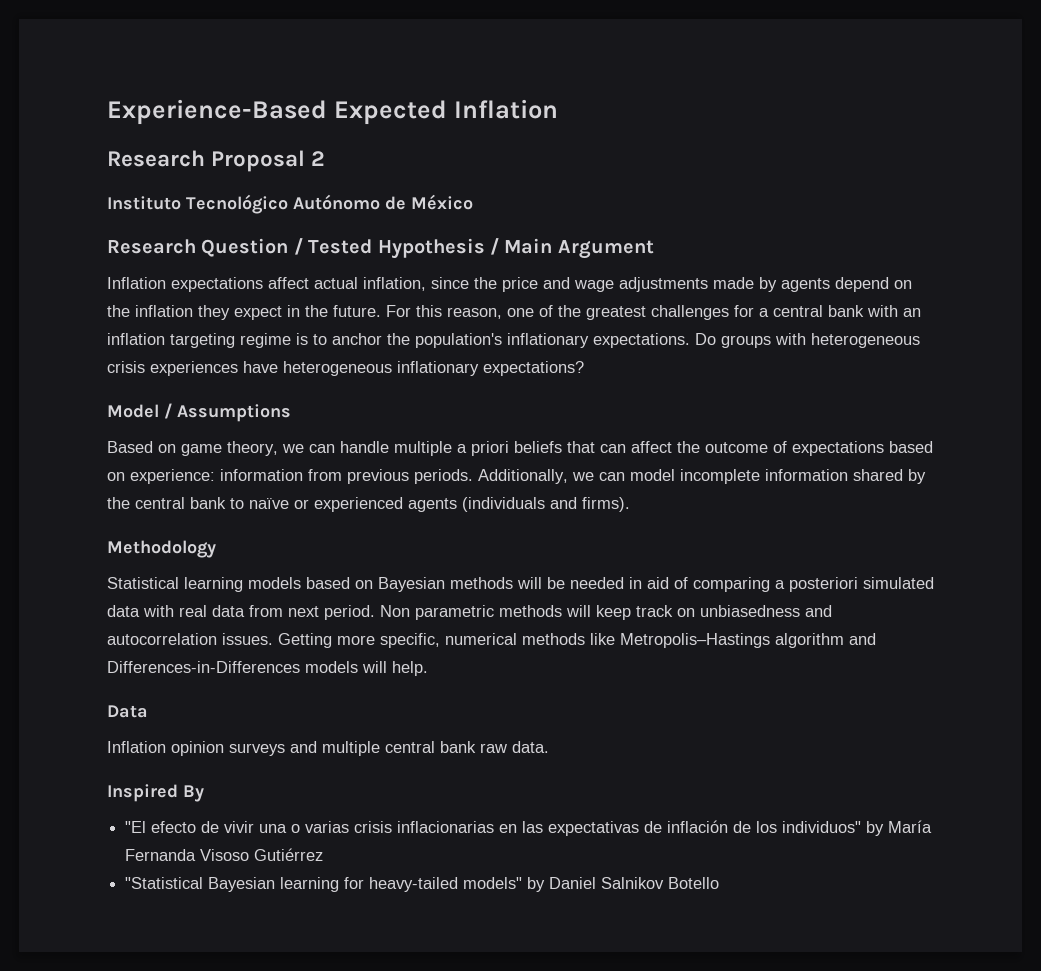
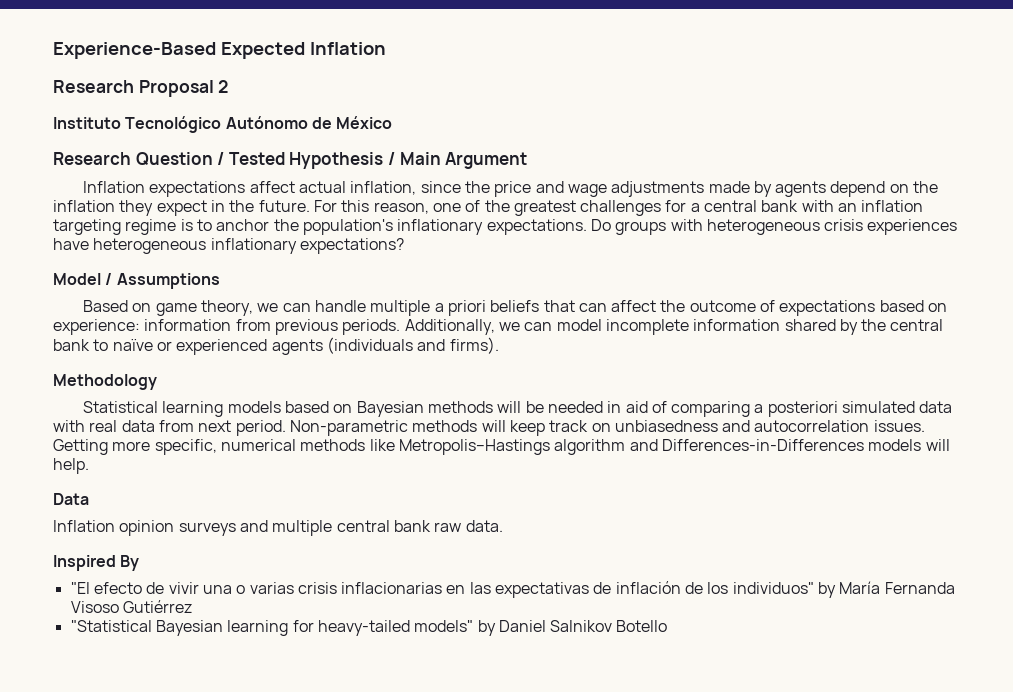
- Non parametric methods will keep track on unbiasedness and autocorrelation issues.
+ Non-parametric methods will keep track on unbiasedness and autocorrelation issues.

